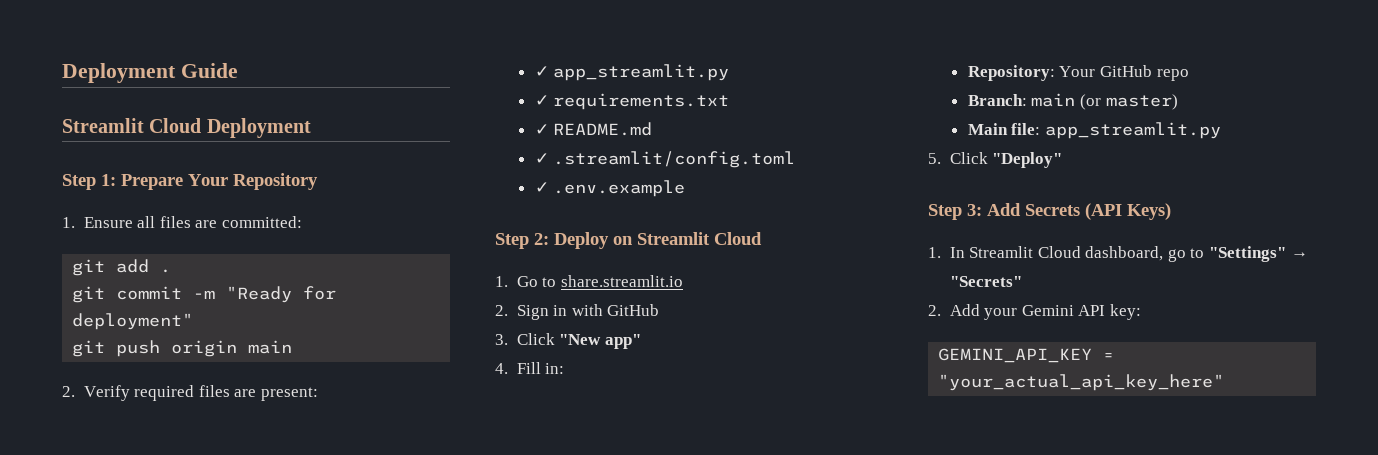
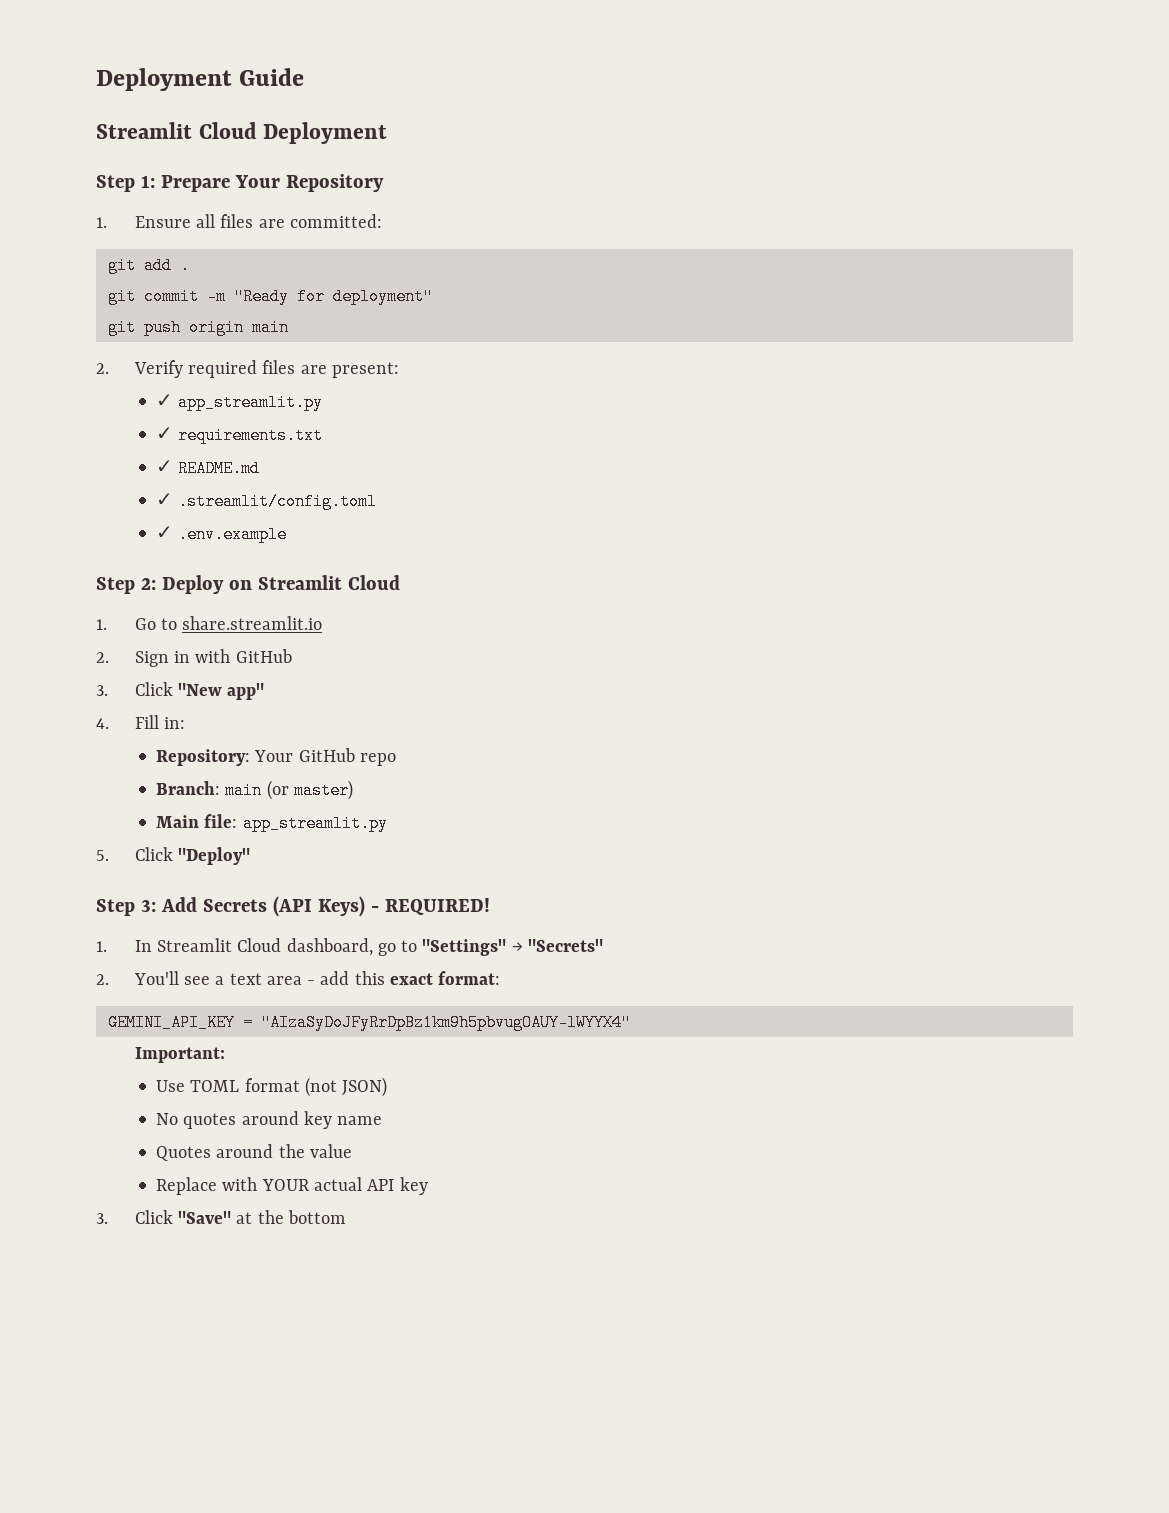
- Step 3: Add Secrets (API Keys)
+ Step 3: Add Secrets (API Keys) - REQUIRED!
- 2. Add your Gemini API key:
- GEMINI_API_KEY = "your_actual_api_key_here"
+ 2. You'll see a text area - add this exact format:
+ GEMINI_API_KEY = "AIzaSyDoJFyRrDpBz1km9h5pbvugOAUY-lWYYX4"
+ Important:
+ Use TOML format (not JSON)
+ No quotes around key name
+ Quotes around the value
+ Replace with YOUR actual API key
+ 3. Click "Save" at the bottom

